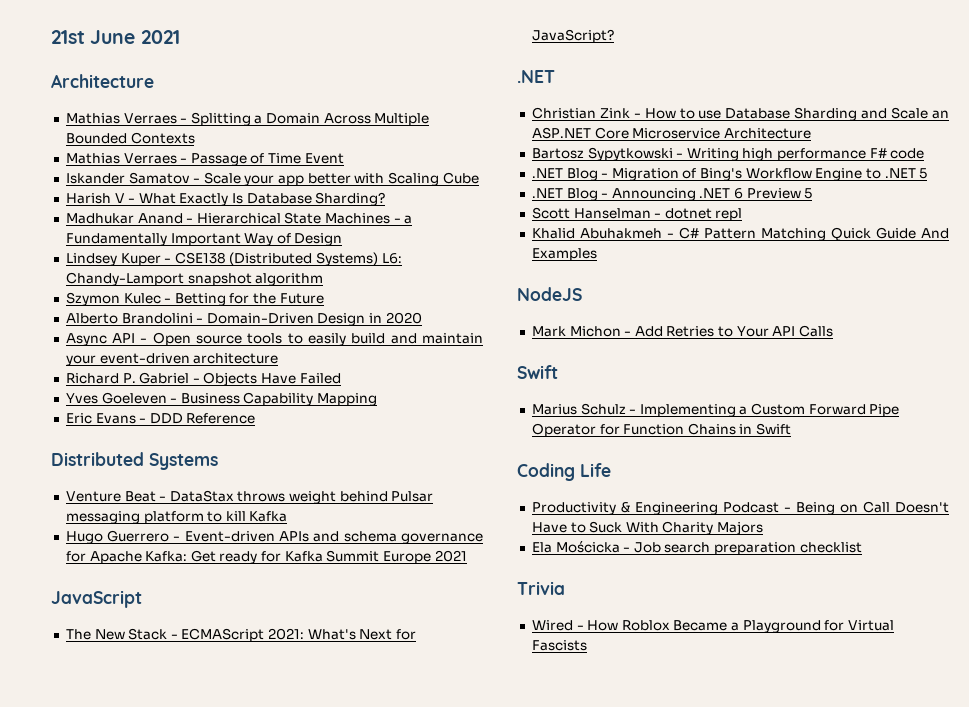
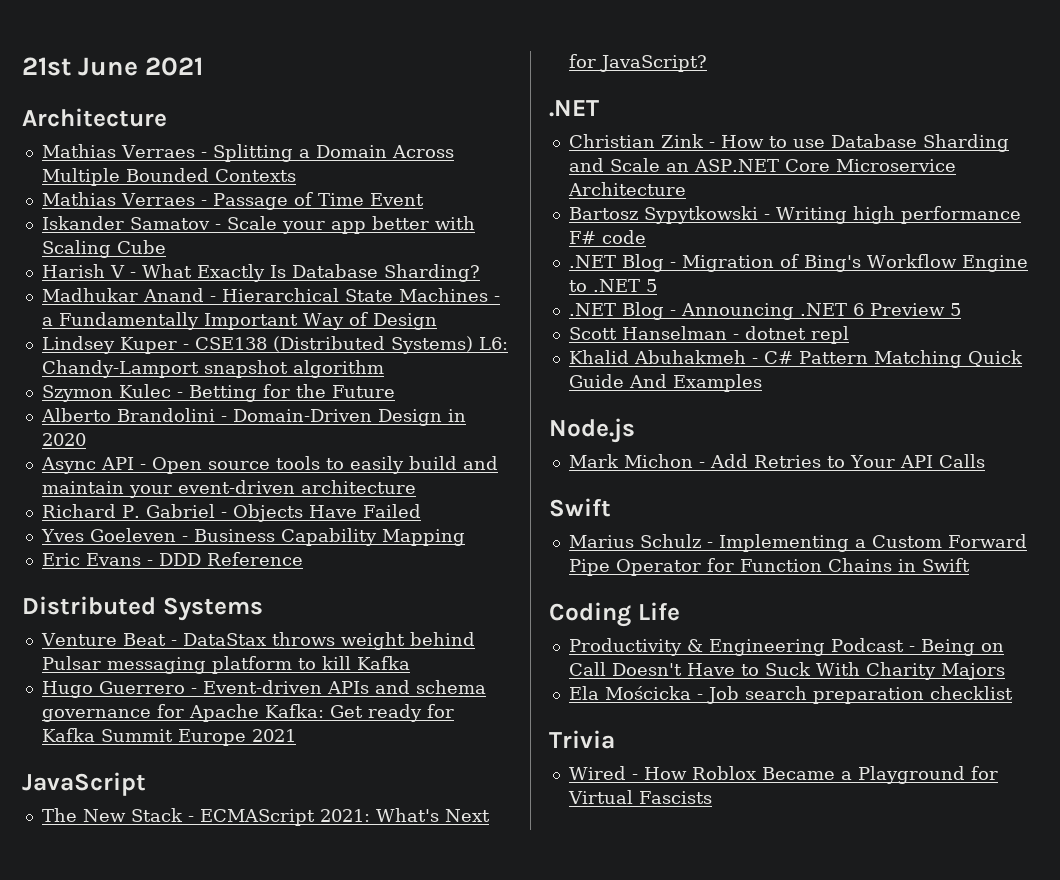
- NodeJS
+ Node.js

